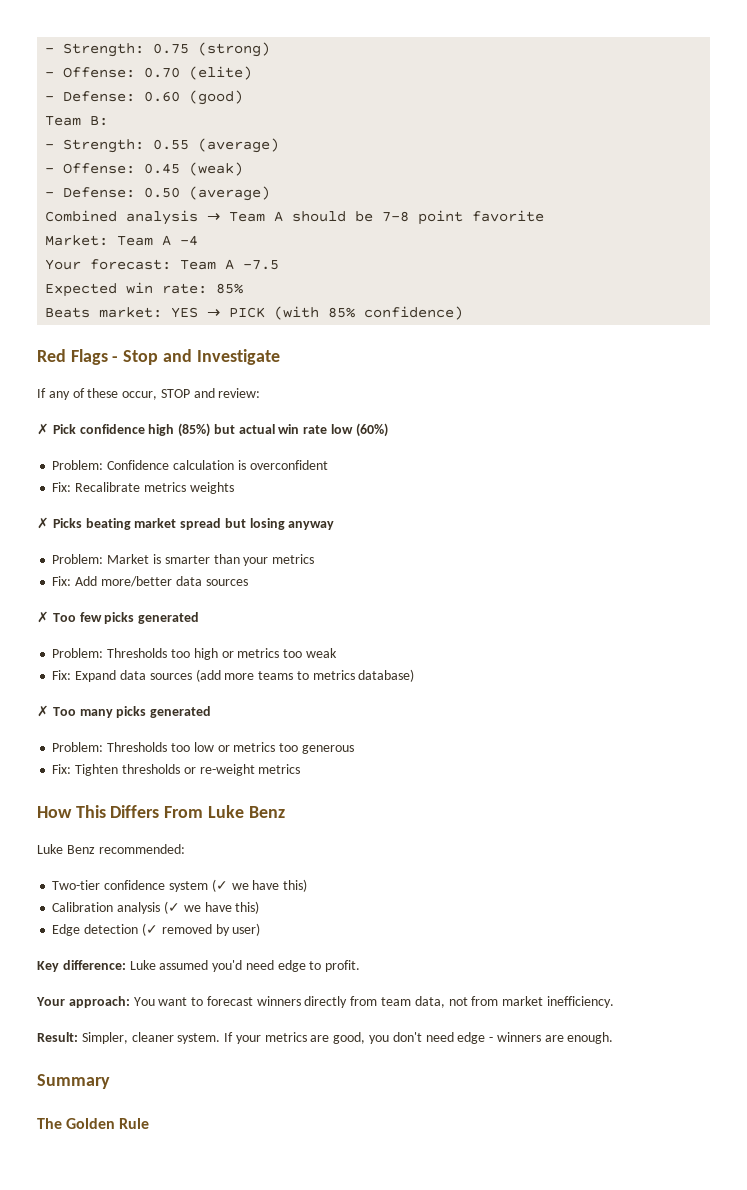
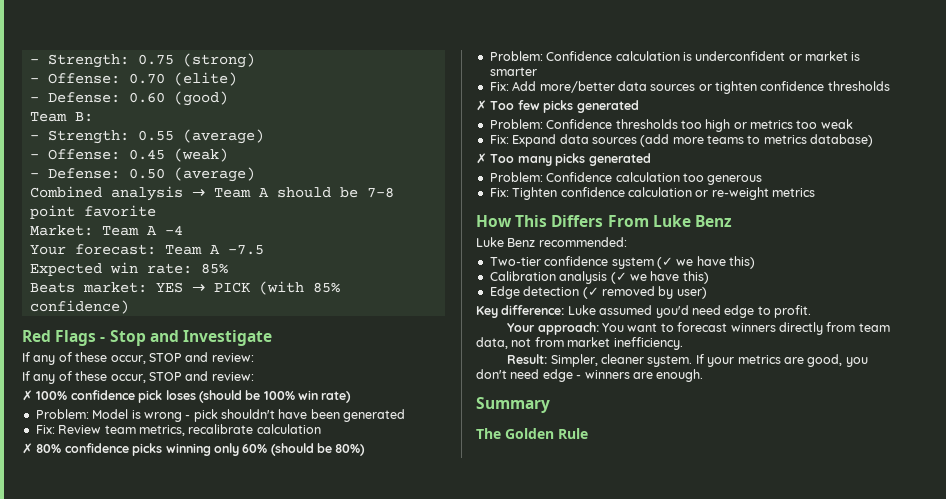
  Red Flags - Stop and Investigate
  If any of these occur, STOP and review:
- ✗ Pick confidence high (85%) but actual win rate low (60%)
- Problem: Confidence calculation is overconfident
- Fix: Recalibrate metrics weights
- ✗ Picks beating market spread but losing anyway
- Problem: Market is smarter than your metrics
+ If any of these occur, STOP and review:
+ ✗ 100% confidence pick loses (should be 100% win rate)
+ Problem: Model is wrong - pick shouldn't have been generated
+ Fix: Review team metrics, recalibrate calculation
+ ✗ 80% confidence picks winning only 60% (should be 80%)
+ Problem: Confidence calculation is underconfident or market is smarter
- Fix: Add more/better data sources
+ Fix: Add more/better data sources or tighten confidence thresholds
- Problem: Thresholds too high or metrics too weak
+ Problem: Confidence thresholds too high or metrics too weak
- Problem: Thresholds too low or metrics too generous
+ Problem: Confidence calculation too generous
- Fix: Tighten thresholds or re-weight metrics
+ Fix: Tighten confidence calculation or re-weight metrics

